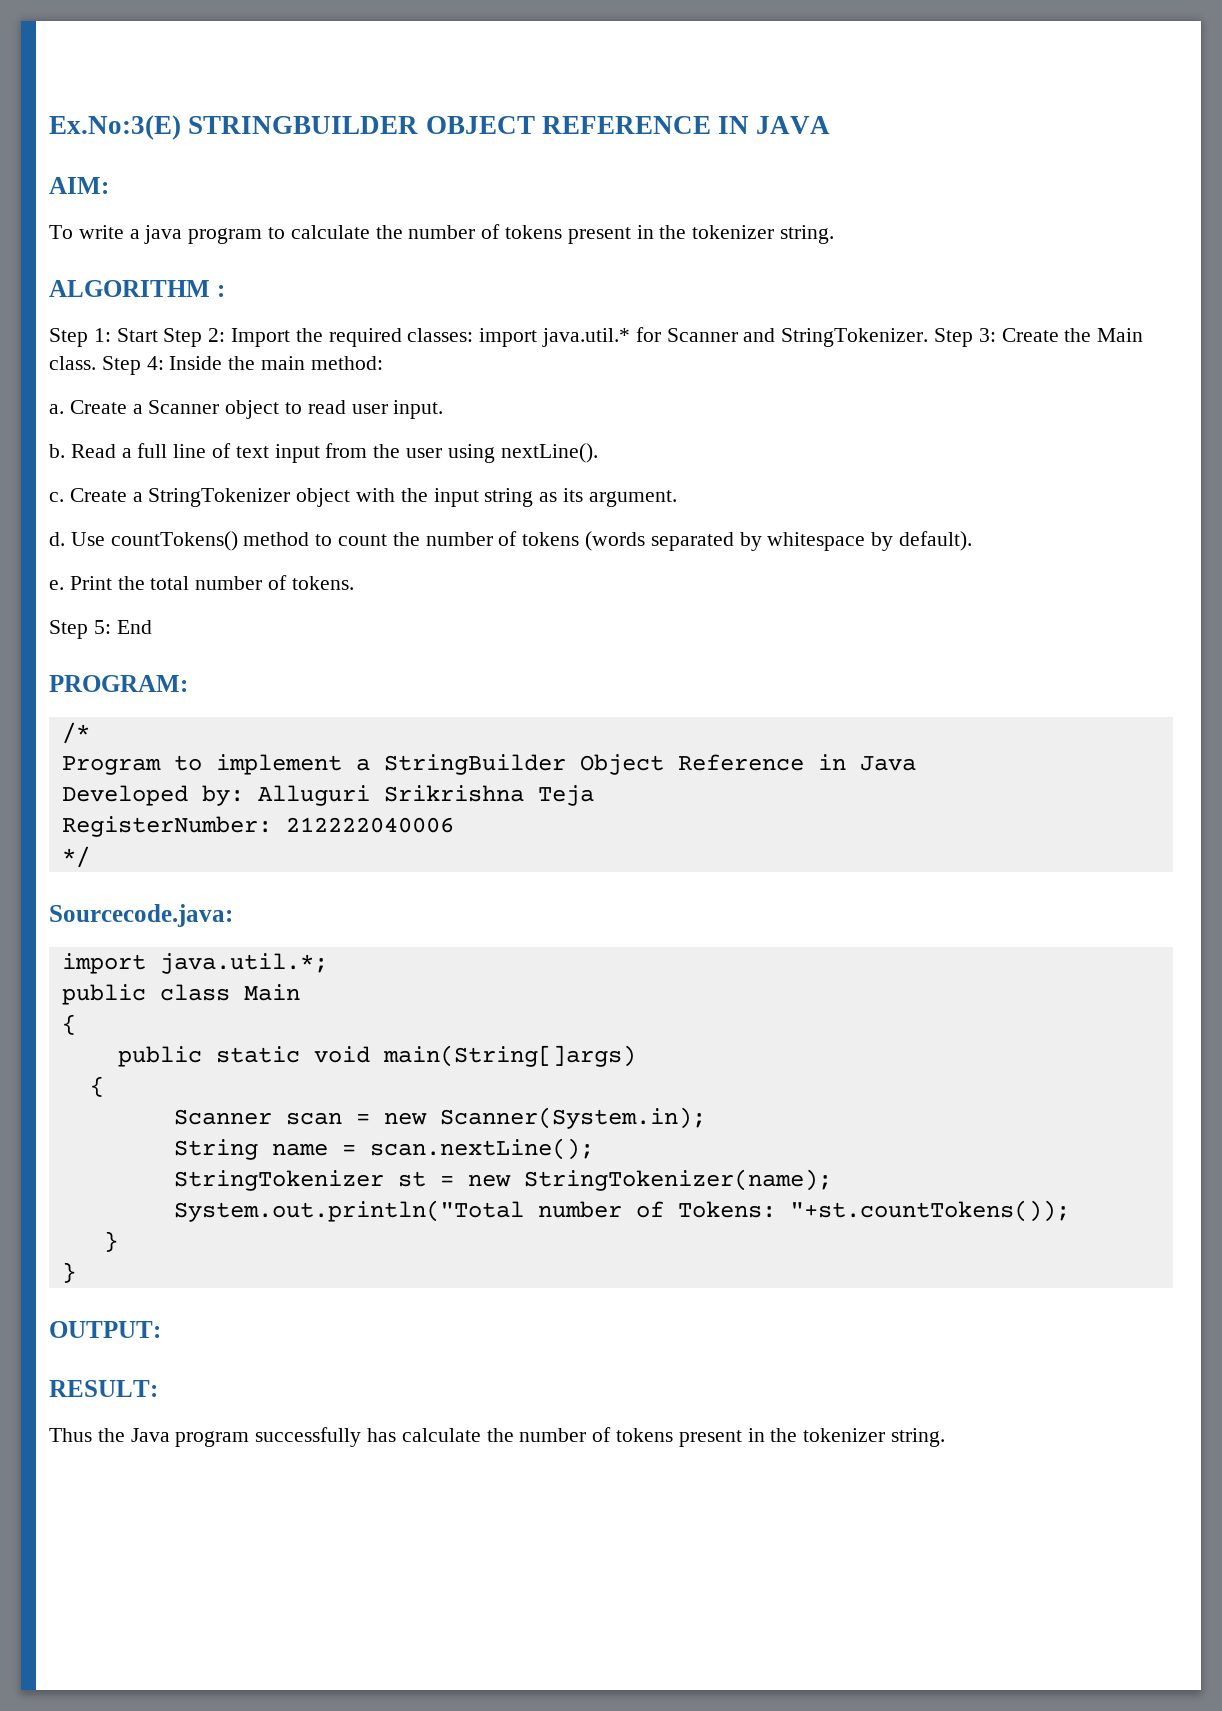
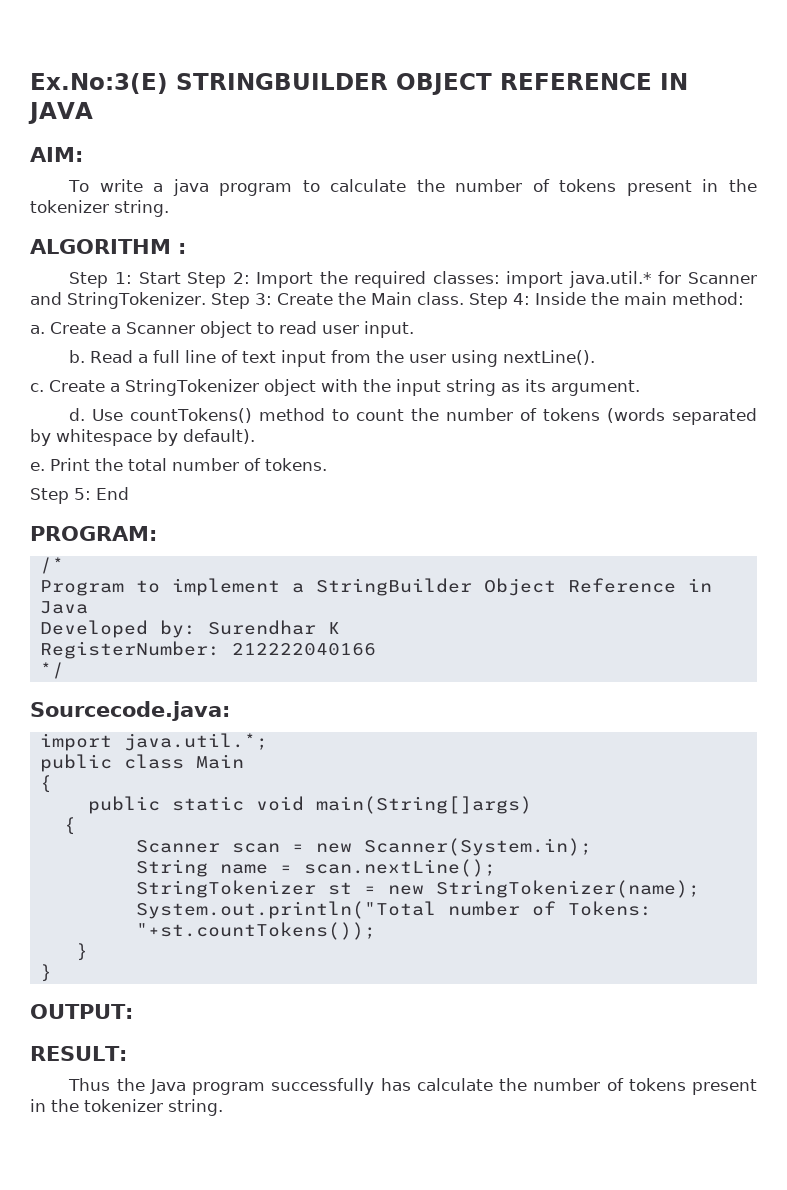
- Developed by: Alluguri Srikrishna Teja
+ Developed by: Surendhar K
- RegisterNumber: 212222040006
+ RegisterNumber: 212222040166

